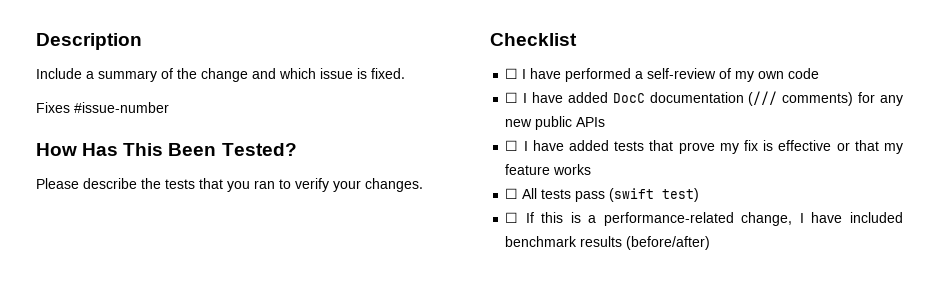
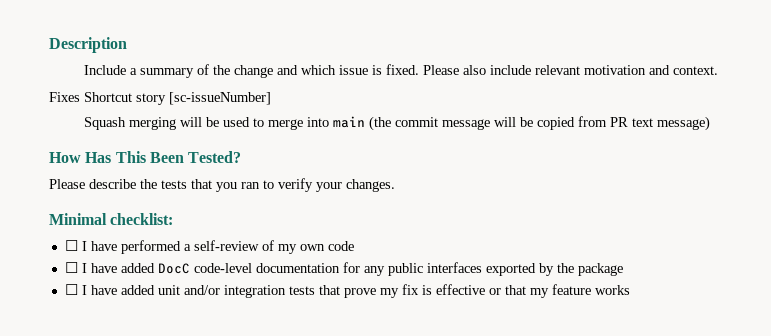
- Include a summary of the change and which issue is fixed.
- Fixes #issue-number
+ Include a summary of the change and which issue is fixed. Please also include relevant motivation and context.
+ Fixes Shortcut story [sc-issueNumber]
+ Squash merging will be used to merge into main (the commit message will be copied from PR text message)
- Checklist
+ Minimal checklist:
- ☐ I have added DocC documentation (/// comments) for any new public APIs
- ☐ I have added tests that prove my fix is effective or that my feature works
+ ☐ I have added DocC code-level documentation for any public interfaces exported by the package
+ ☐ I have added unit and/or integration tests that prove my fix is effective or that my feature works
- ☐ All tests pass (swift test)
- ☐ If this is a performance-related change, I have included benchmark results (before/after)

